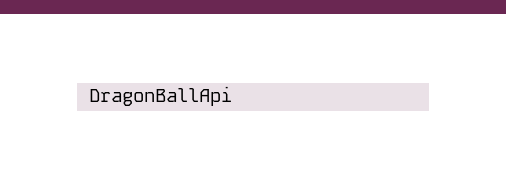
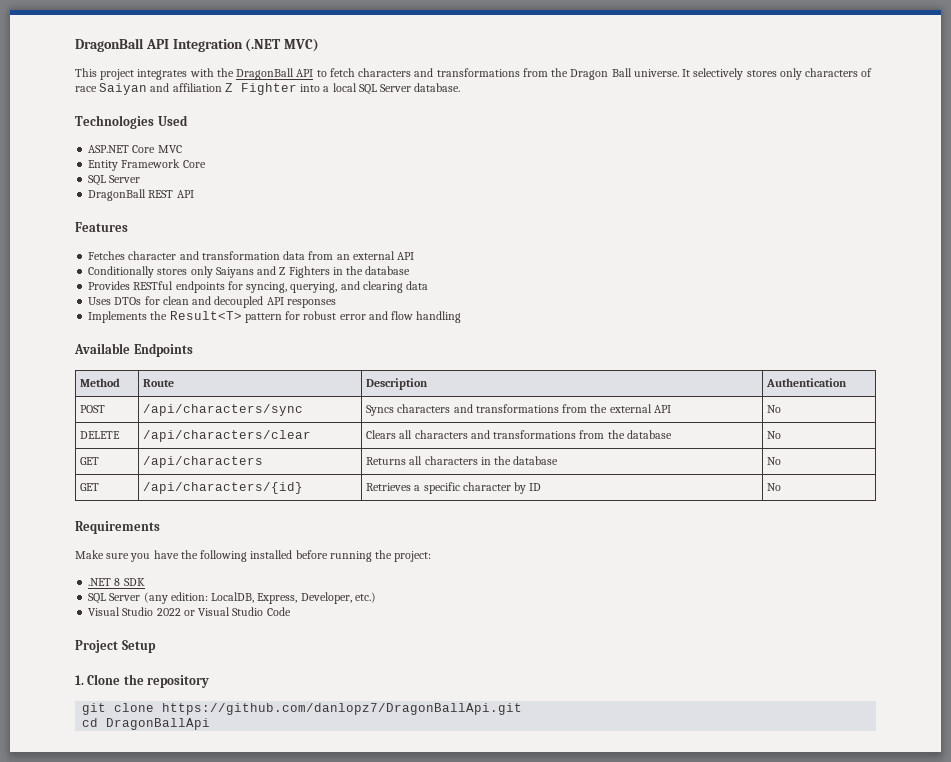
- DragonBallApi
+ DragonBall API Integration (.NET MVC)
+ This project integrates with the DragonBall API to fetch characters and transformations from the Dragon Ball universe. It selectively stores only characters of race Saiyan and affiliation Z Fighter into a local SQL Server database.
+ Technologies Used
+ ASP.NET Core MVC
+ Entity Framework Core
+ SQL Server
+ DragonBall REST API
+ Features
+ Fetches character and transformation data from an external API
+ Conditionally stores only Saiyans and Z Fighters in the database
+ Provides RESTful endpoints for syncing, querying, and clearing data
+ Uses DTOs for clean and decoupled API responses
+ Implements the Result<T> pattern for robust error and flow handling
+ Available Endpoints
+ Method | Route | Description | Authentication
+ POST | /api/characters/sync | Syncs characters and transformations from the external API | No
+ DELETE | /api/characters/clear | Clears all characters and transformations from the database | No
+ GET | /api/characters | Returns all characters in the database | No
+ GET | /api/characters/{id} | Retrieves a specific character by ID | No
+ Requirements
+ Make sure you have the following installed before running the project:
+ .NET 8 SDK
+ SQL Server (any edition: LocalDB, Express, Developer, etc.)
+ Visual Studio 2022 or Visual Studio Code
+ Project Setup
+ 1. Clone the repository
+ git clone https://github.com/danlopz7/DragonBallApi.git
+ cd DragonBallApi

